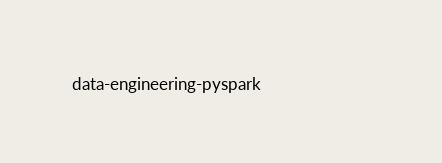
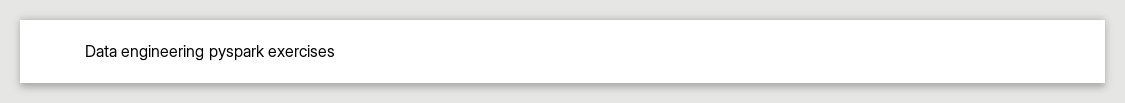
- data-engineering-pyspark
+ Data engineering pyspark exercises

